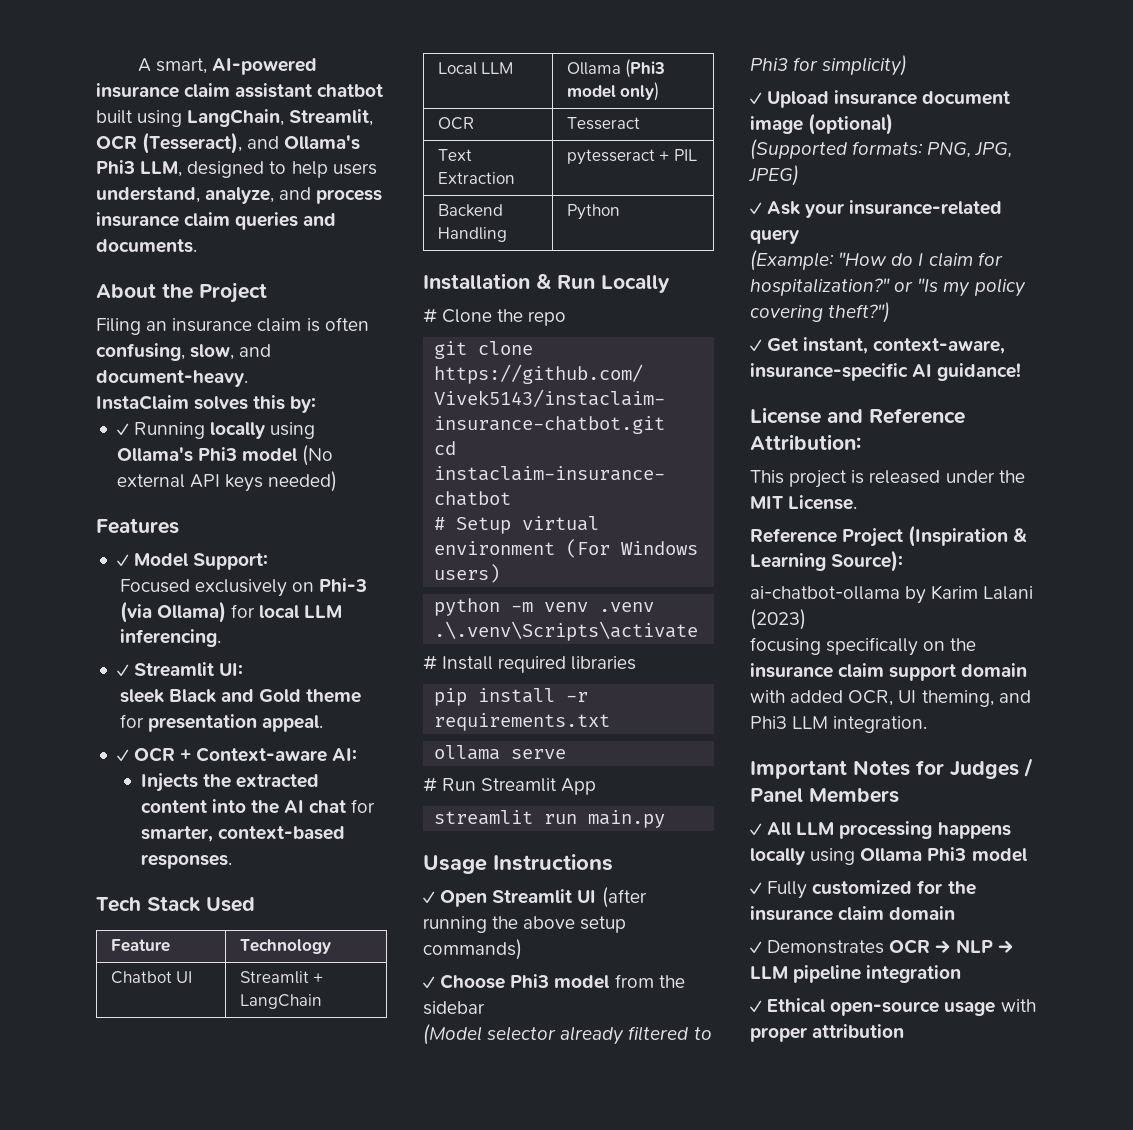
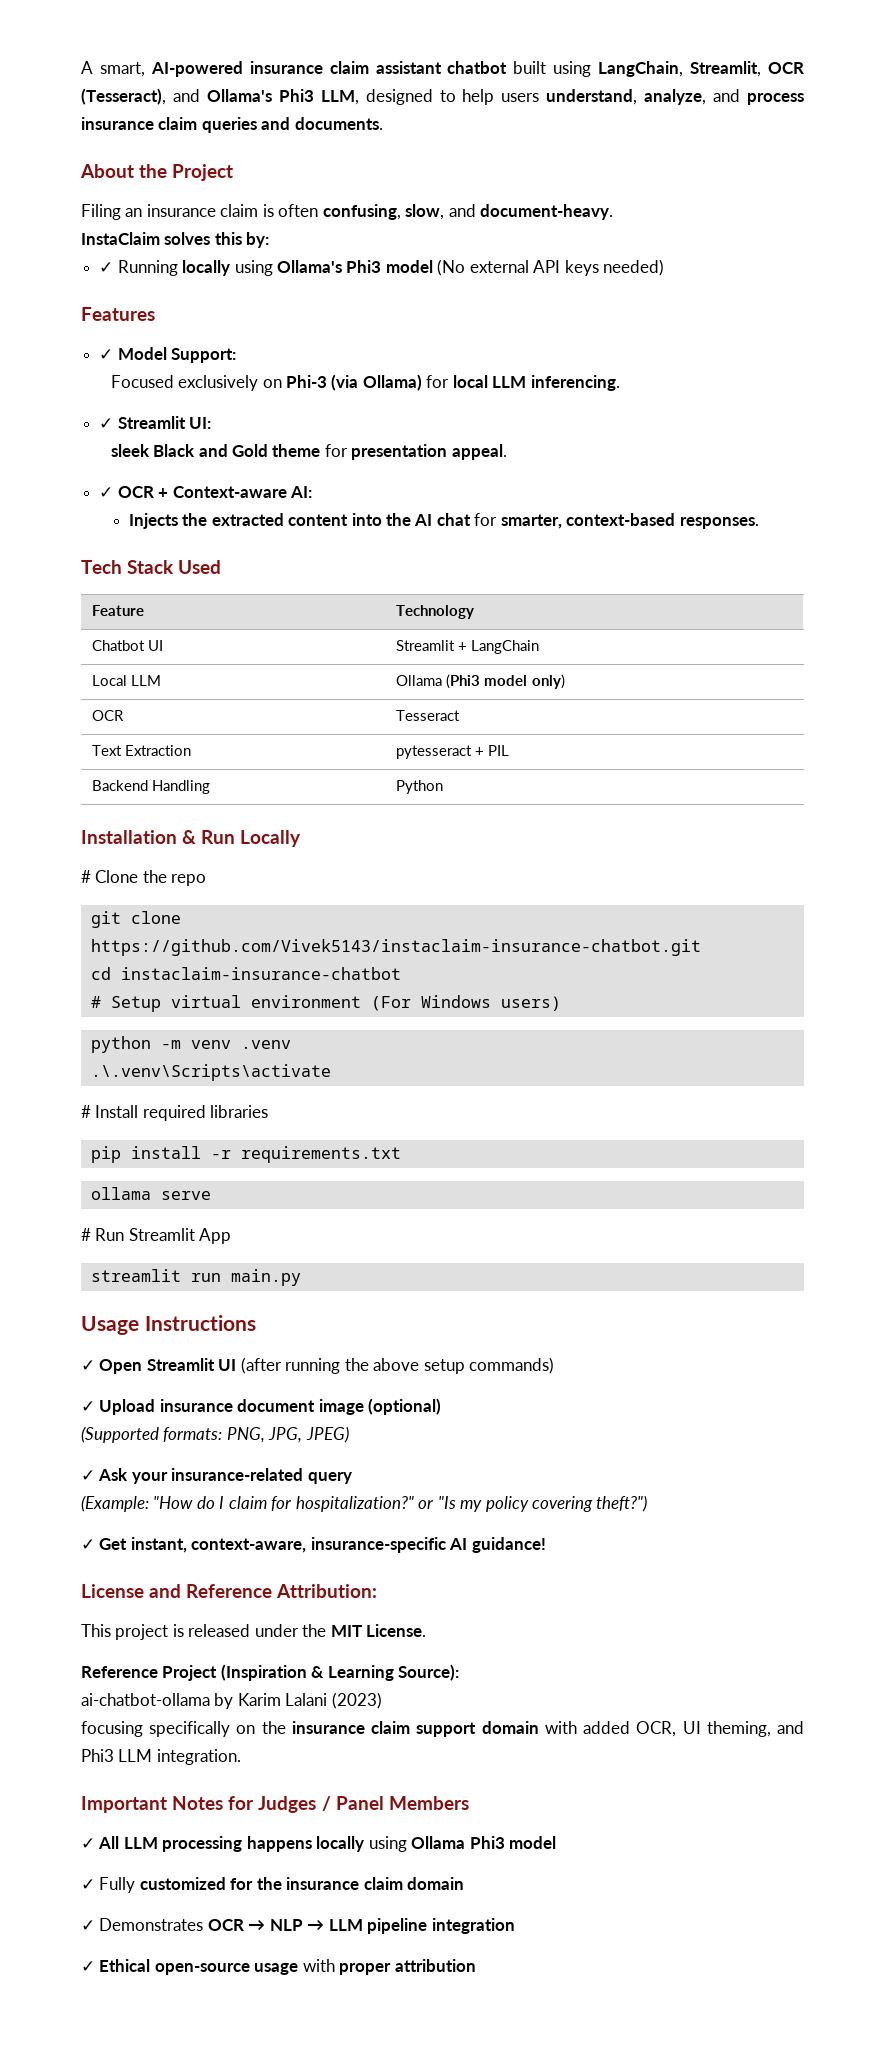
- ✓ Choose Phi3 model from the sidebar
- (Model selector already filtered to Phi3 for simplicity)

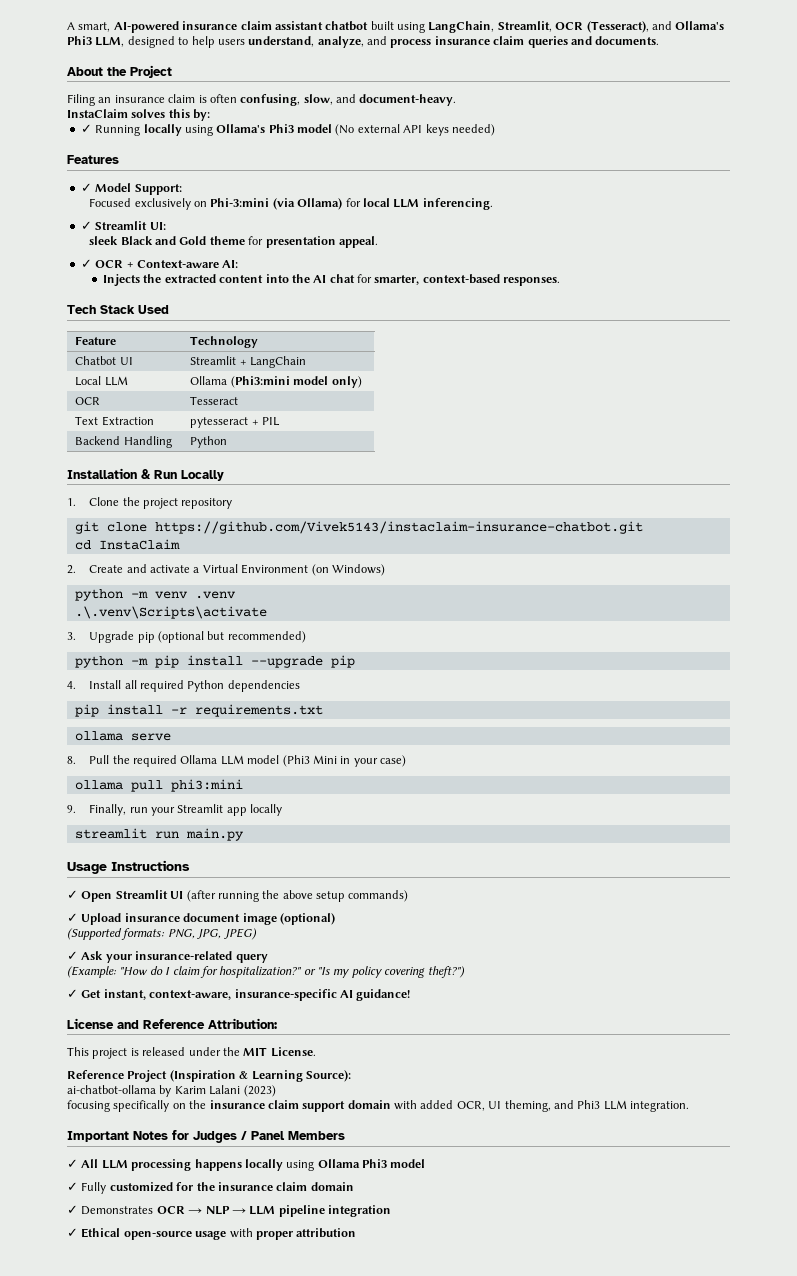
- Focused exclusively on Phi-3 (via Ollama) for local LLM inferencing.
+ Focused exclusively on Phi-3:mini (via Ollama) for local LLM inferencing.
- Local LLM | Ollama (Phi3 model only)
+ Local LLM | Ollama (Phi3:mini model only)
- # Clone the repo
+ 1. Clone the project repository
- cd instaclaim-insurance-chatbot
- # Setup virtual environment (For Windows users)
+ cd InstaClaim
+ 2. Create and activate a Virtual Environment (on Windows)
- # Install required libraries
+ 3. Upgrade pip (optional but recommended)
+ python -m pip install --upgrade pip
+ 4. Install all required Python dependencies
- # Run Streamlit App
+ 8. Pull the required Ollama LLM model (Phi3 Mini in your case)
+ ollama pull phi3:mini
+ 9. Finally, run your Streamlit app locally

